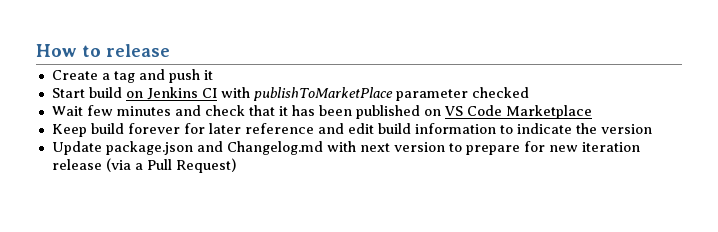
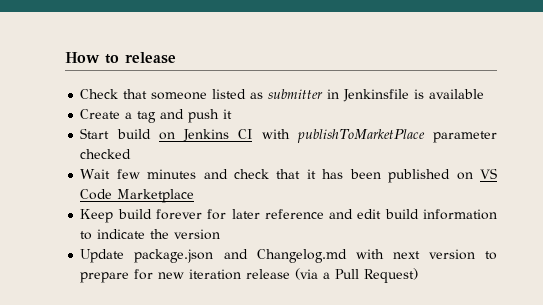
+ Check that someone listed as submitter in Jenkinsfile is available

